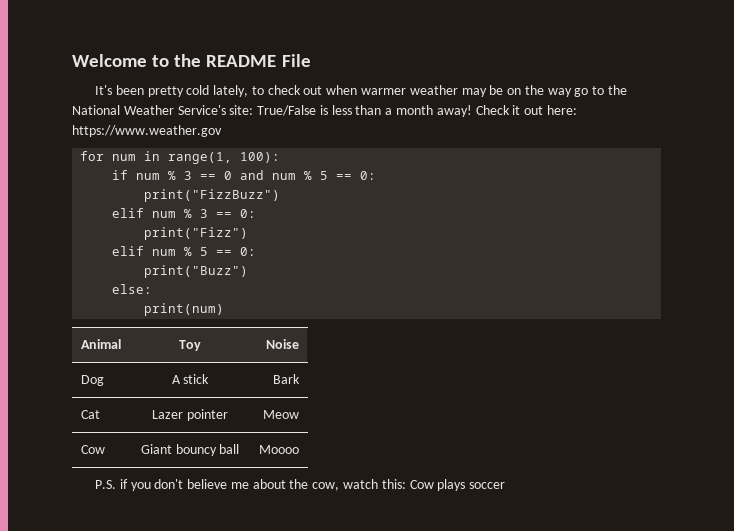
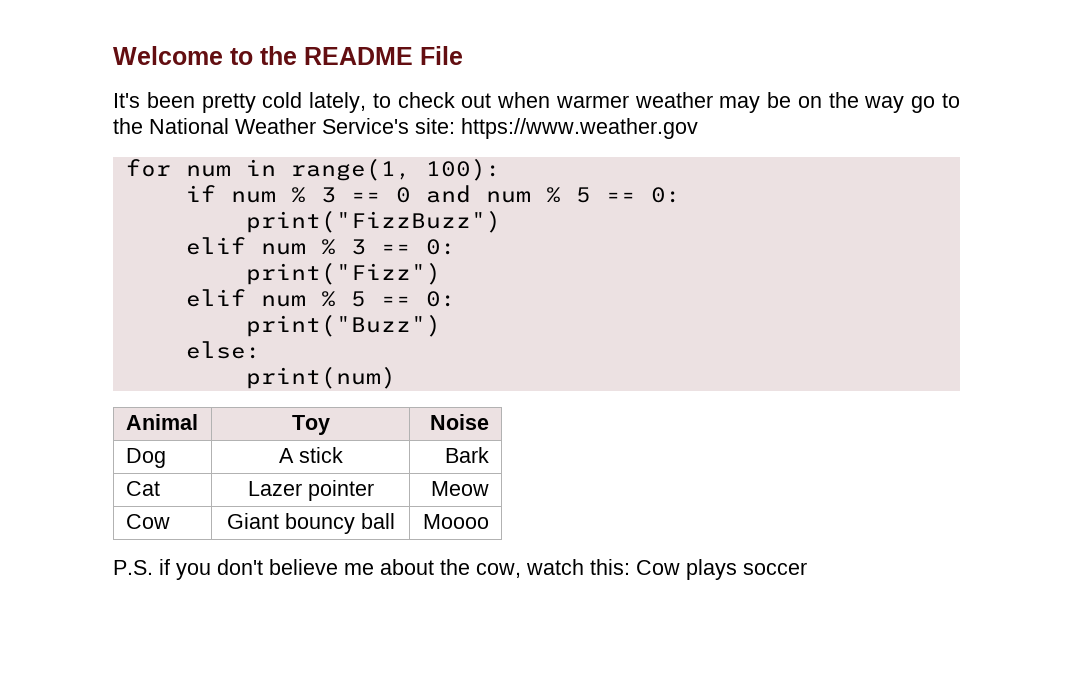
- It's been pretty cold lately, to check out when warmer weather may be on the way go to the National Weather Service's site: True/False is less than a month away! Check it out here: https://www.weather.gov
+ It's been pretty cold lately, to check out when warmer weather may be on the way go to the National Weather Service's site: https://www.weather.gov

